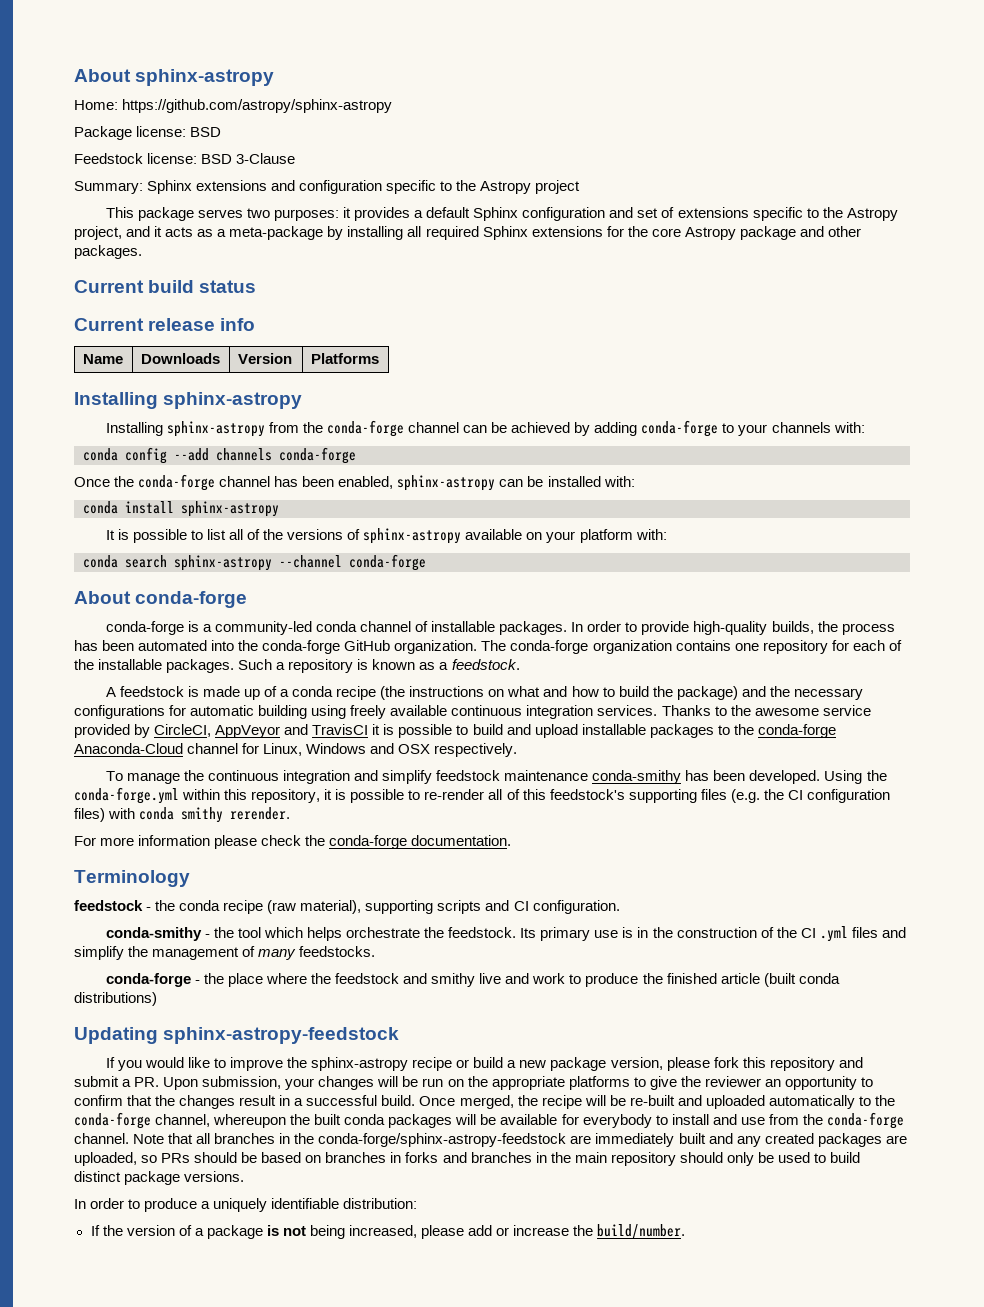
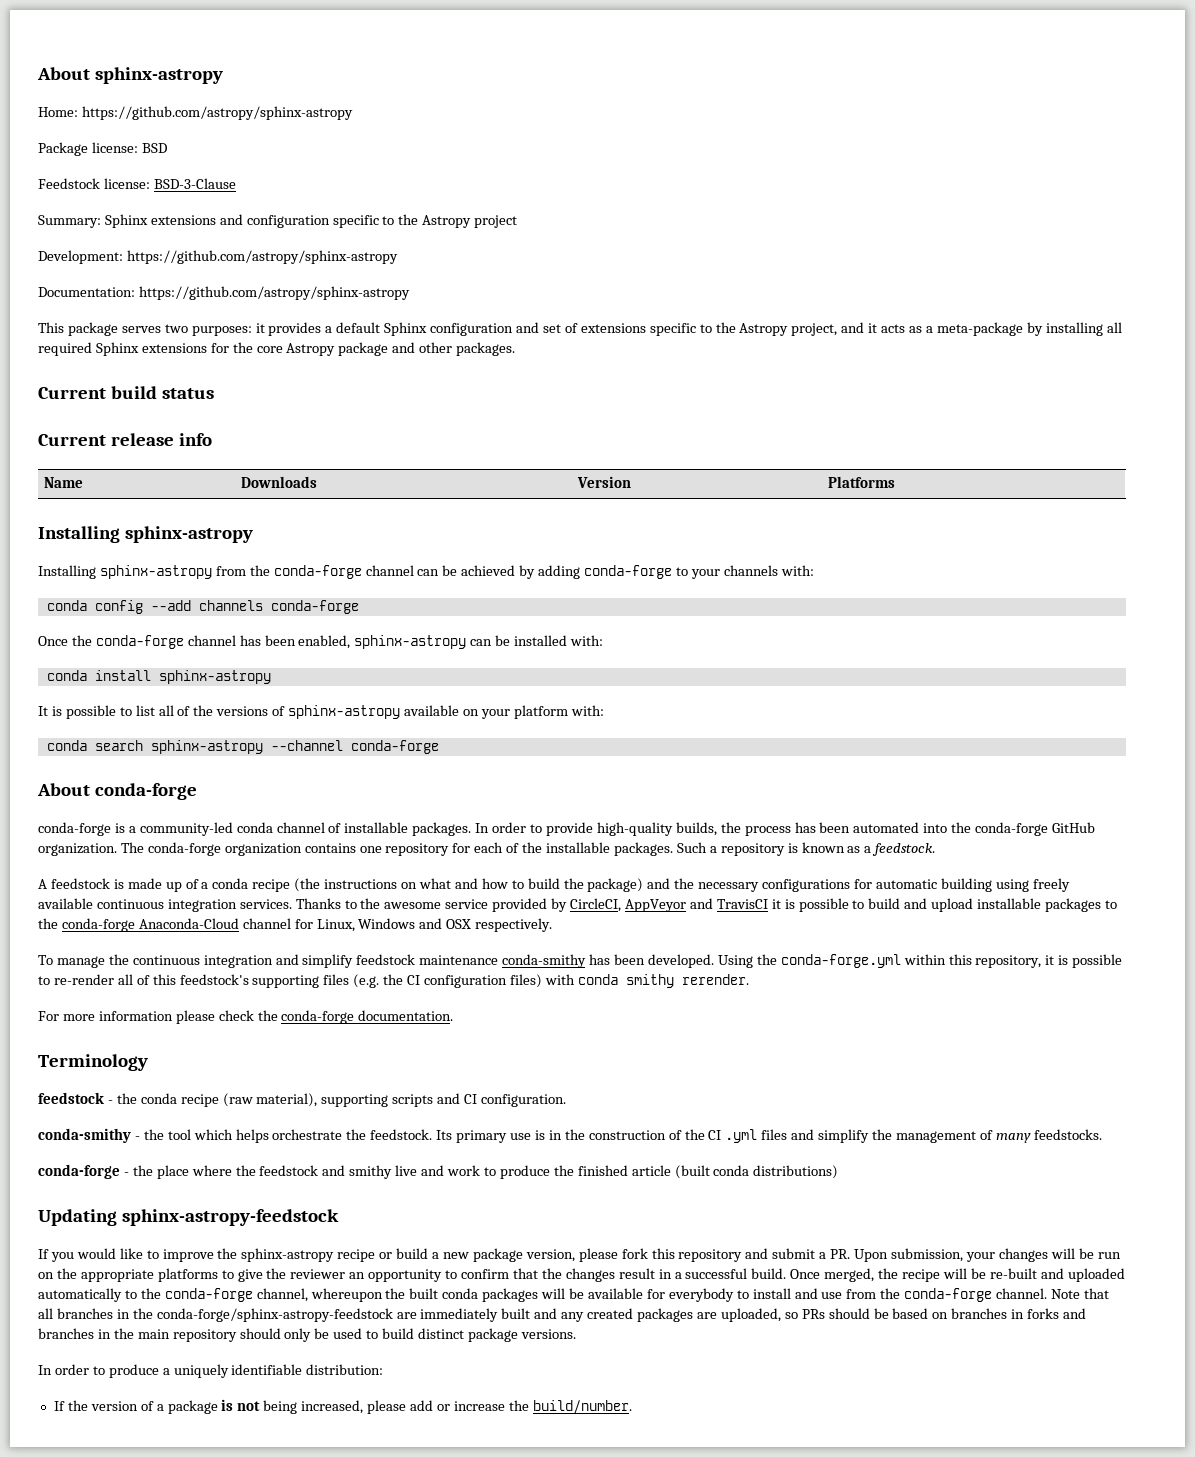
- Feedstock license: BSD 3-Clause
+ Feedstock license: BSD-3-Clause
+ Development: https://github.com/astropy/sphinx-astropy
+ Documentation: https://github.com/astropy/sphinx-astropy

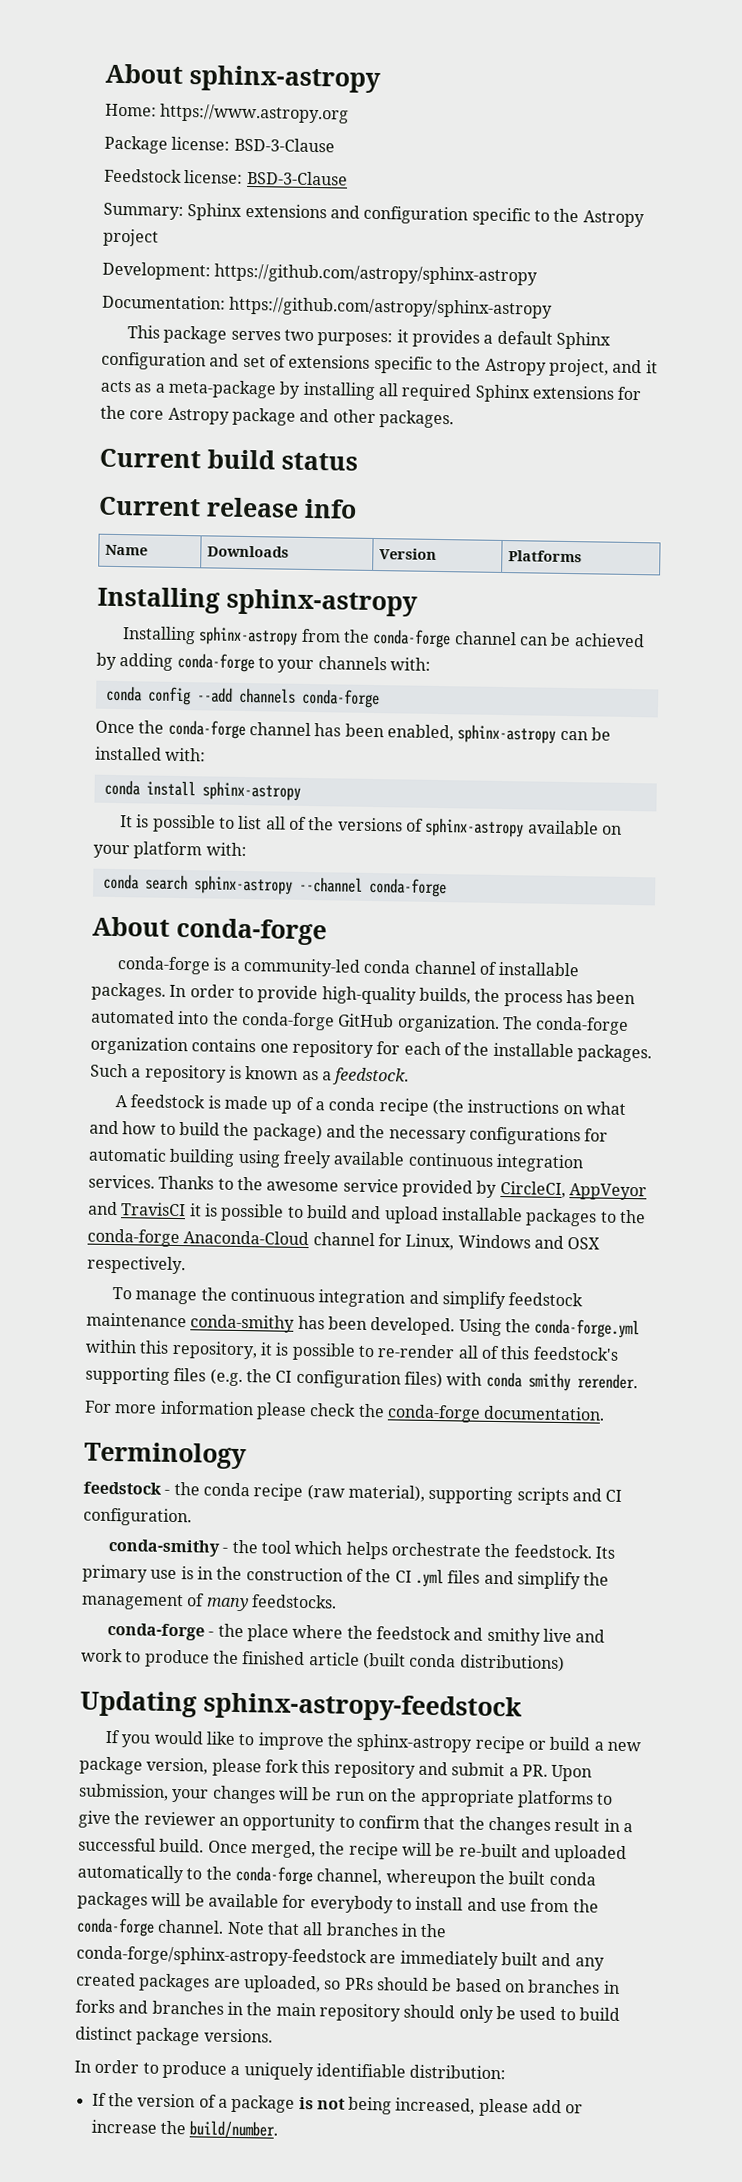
- Home: https://github.com/astropy/sphinx-astropy
+ Home: https://www.astropy.org
- Package license: BSD
+ Package license: BSD-3-Clause

